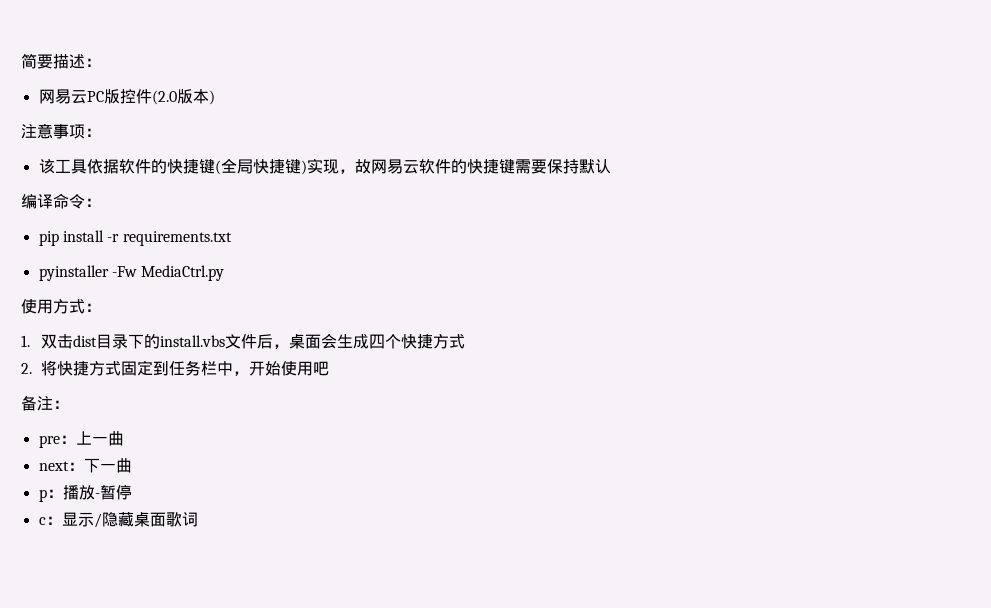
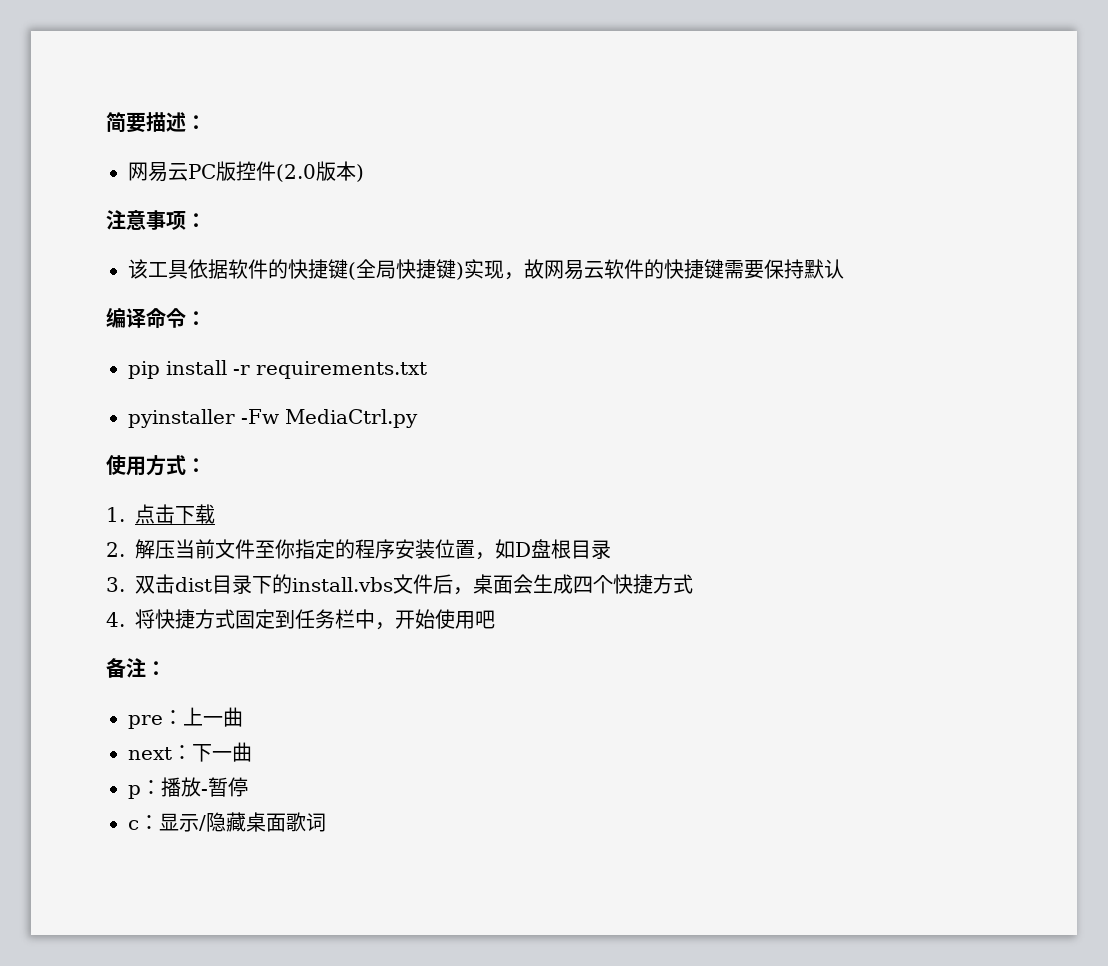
- 1.双击dist目录下的install.vbs文件后，桌面会生成四个快捷方式
+ 1.点击下载
+ 2.解压当前文件至你指定的程序安装位置，如D盘根目录
+ 3.双击dist目录下的install.vbs文件后，桌面会生成四个快捷方式
- 2.将快捷方式固定到任务栏中，开始使用吧
+ 4.将快捷方式固定到任务栏中，开始使用吧

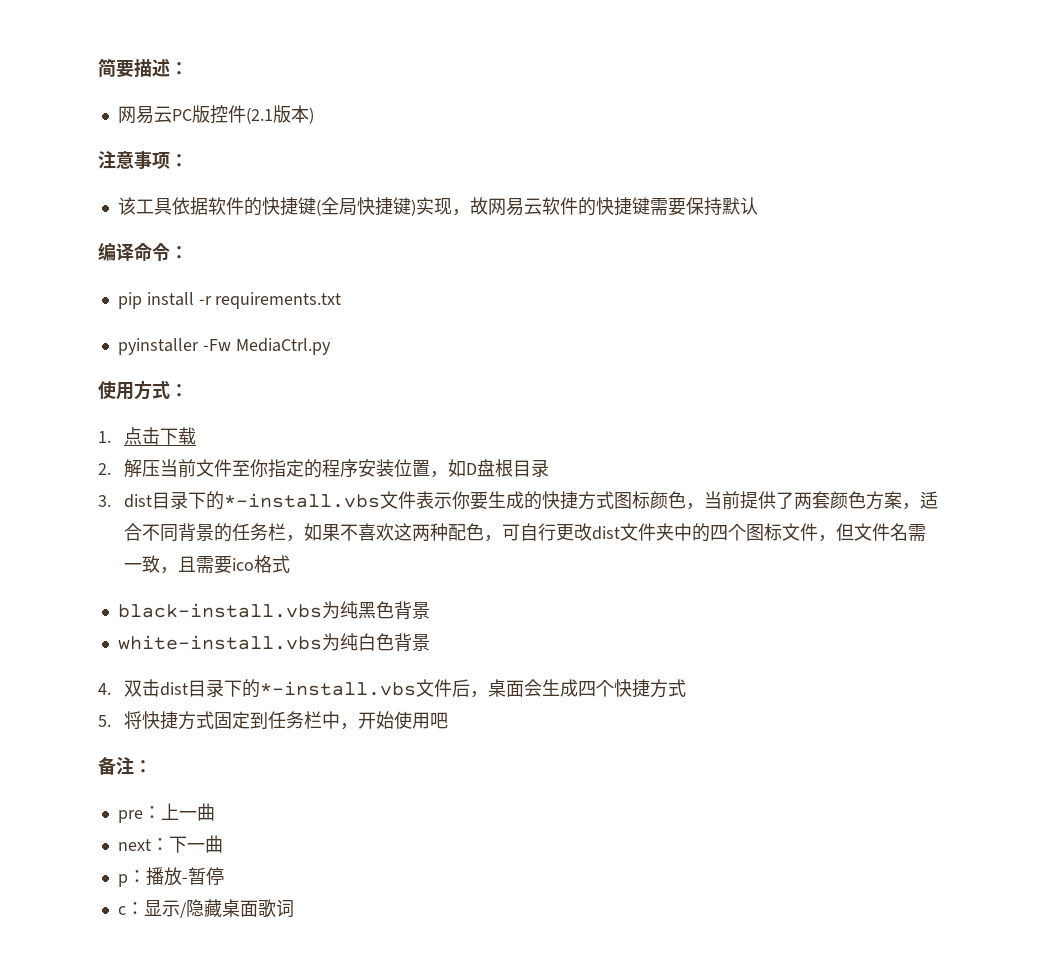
- 网易云PC版控件(2.0版本)
+ 网易云PC版控件(2.1版本)
- 3.双击dist目录下的install.vbs文件后，桌面会生成四个快捷方式
+ 3. dist目录下的*-install.vbs文件表示你要生成的快捷方式图标颜色，当前提供了两套颜色方案，适合不同背景的任务栏，如果不喜欢这两种配色，可自行更改dist文件夹中的四个图标文件，但文件名需一致，且需要ico格式
+ black-install.vbs为纯黑色背景
+ white-install.vbs为纯白色背景
+ 4.双击dist目录下的*-install.vbs文件后，桌面会生成四个快捷方式
- 4.将快捷方式固定到任务栏中，开始使用吧
+ 5.将快捷方式固定到任务栏中，开始使用吧

